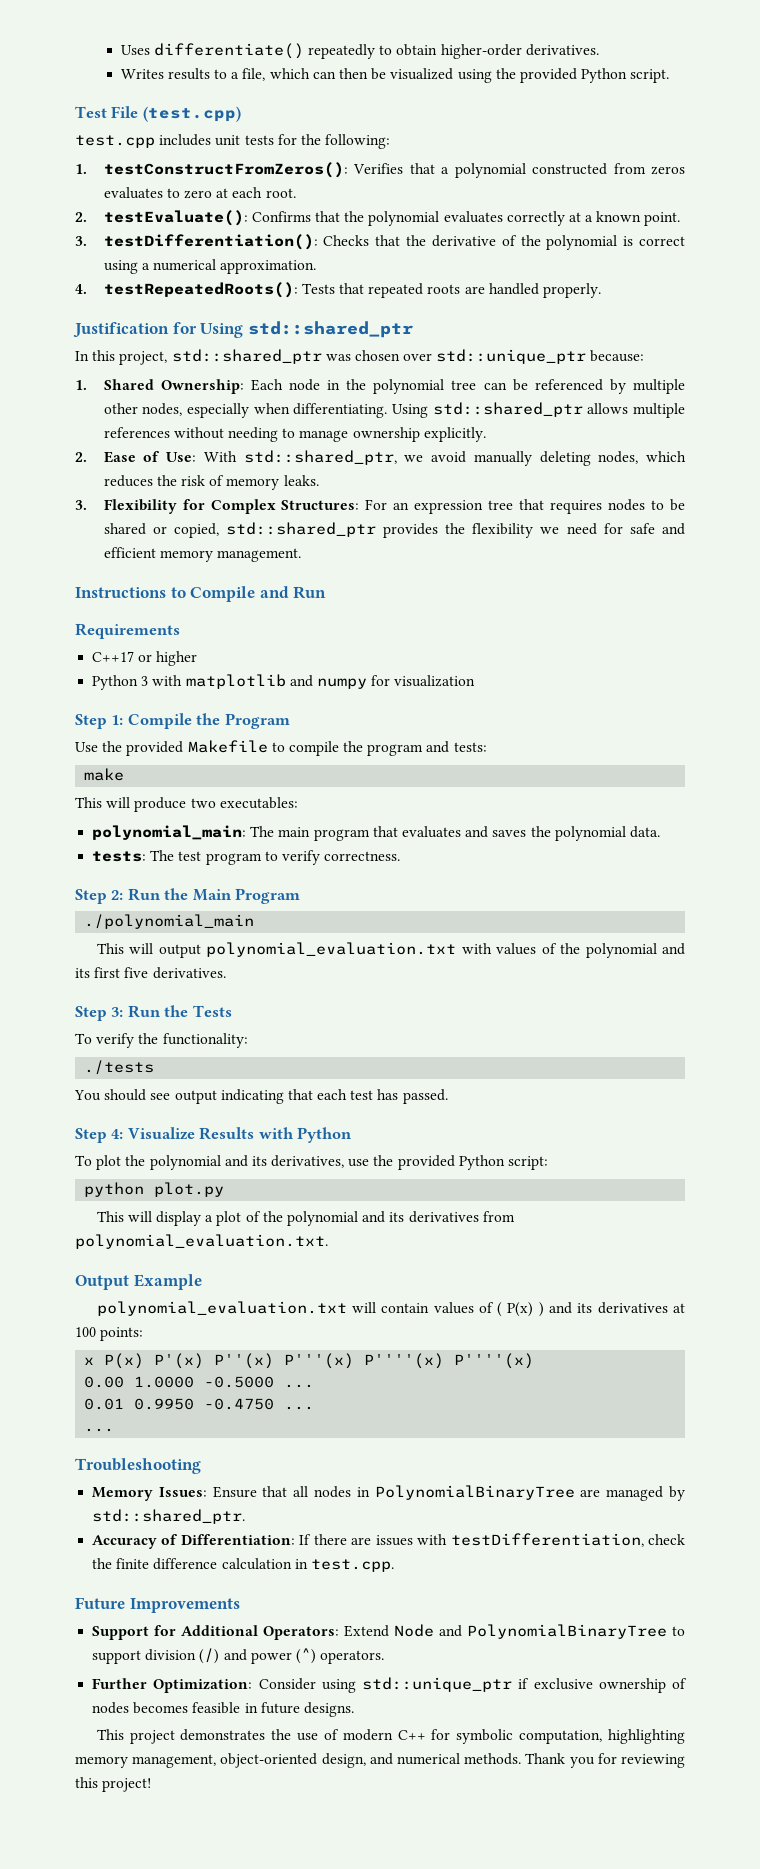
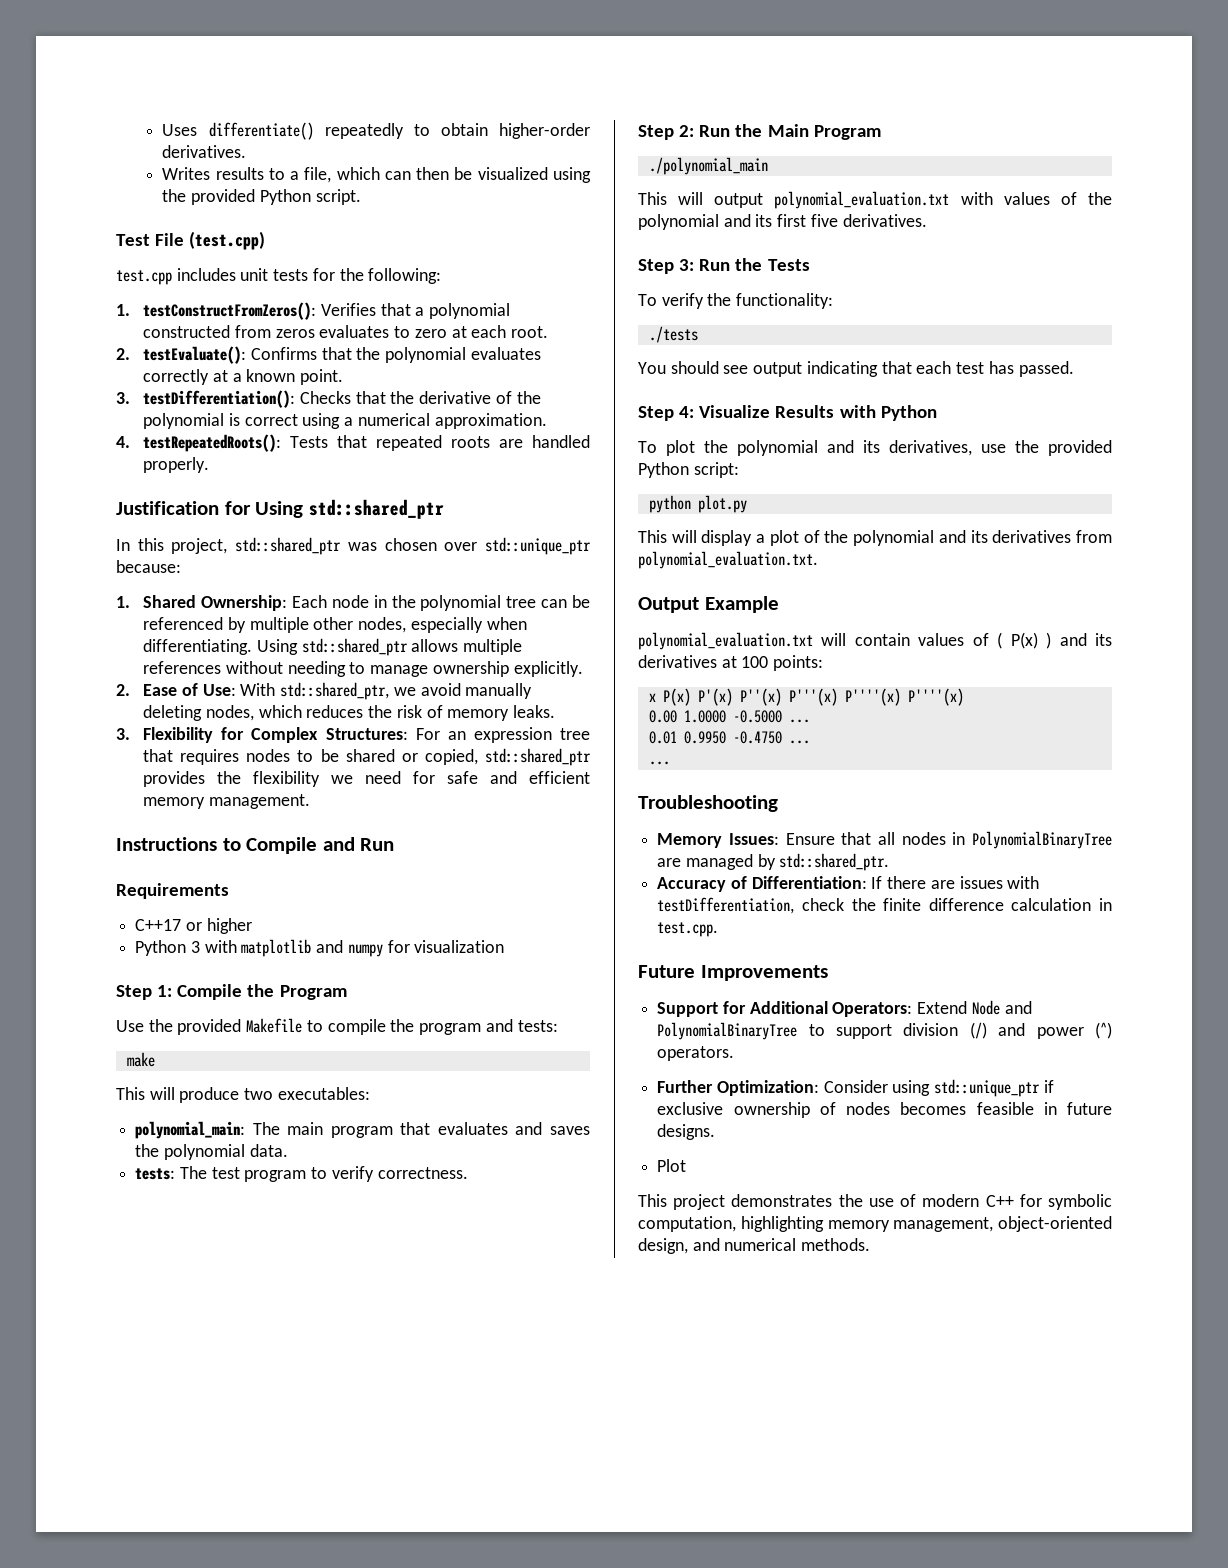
+ Plot
- Thank you for reviewing this project!

